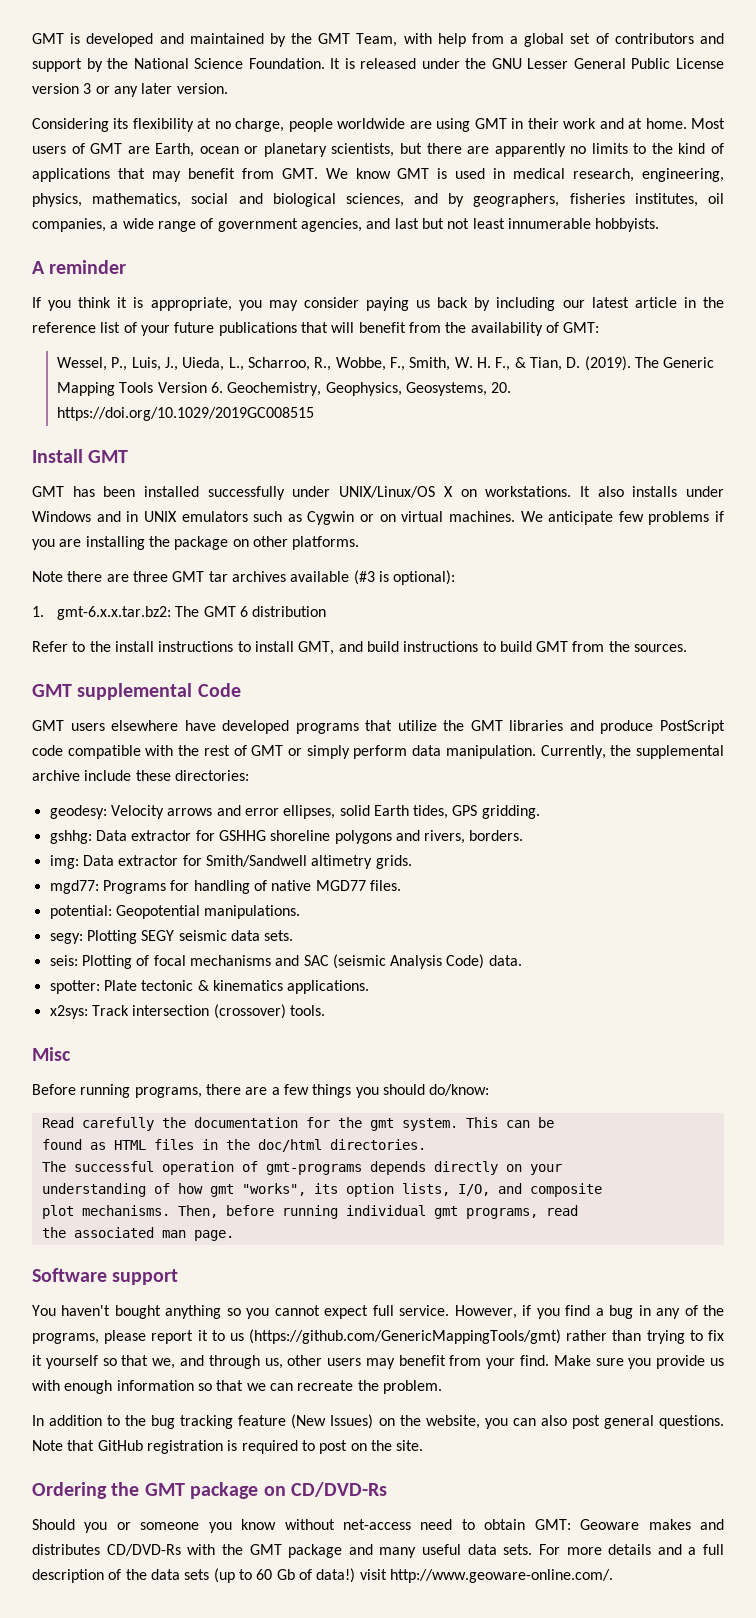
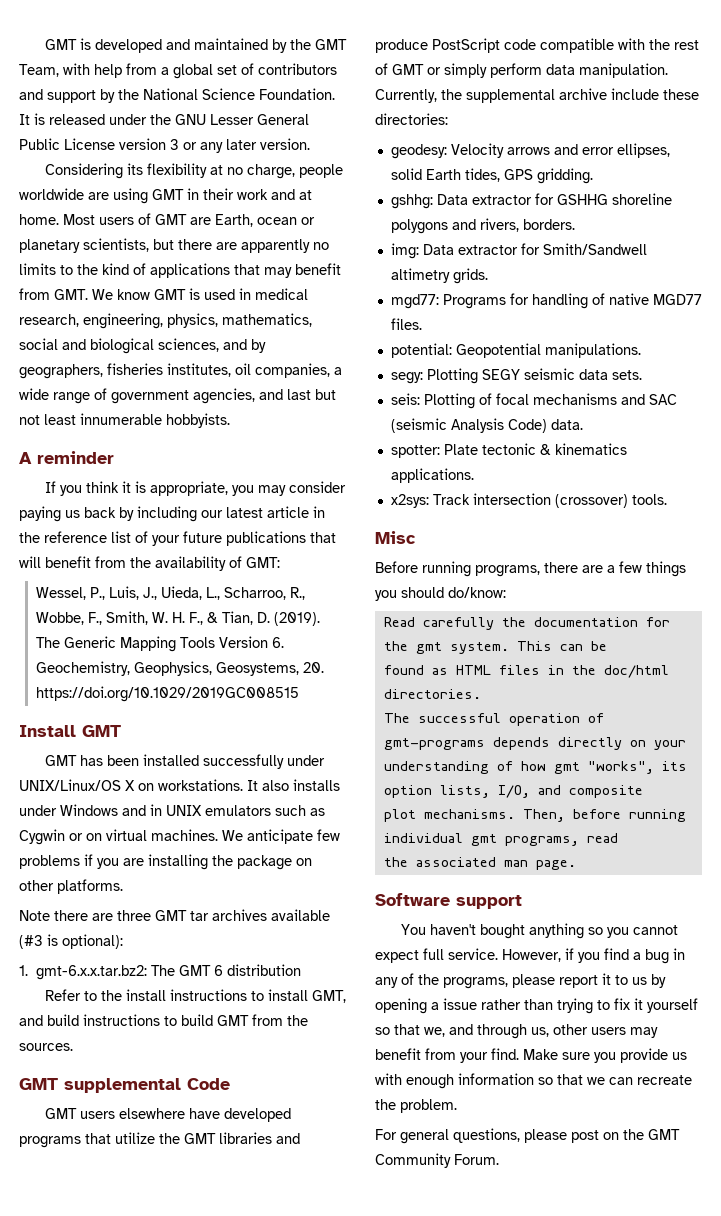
- However, if you find a bug in any of the programs, please report it to us (https://github.com/GenericMappingTools/gmt) rather than trying to fix it yourself so that we, and through us, other users may benefit from your find.
+ However, if you find a bug in any of the programs, please report it to us by opening a issue rather than trying to fix it yourself so that we, and through us, other users may benefit from your find.
- In addition to the bug tracking feature (New Issues) on the website, you can also post general questions. Note that GitHub registration is required to post on the site.
- Ordering the GMT package on CD/DVD-Rs
- Should you or someone you know without net-access need to obtain GMT: Geoware makes and distributes CD/DVD-Rs with the GMT package and many useful data sets. For more details and a full description of the data sets (up to 60 Gb of data!) visit http://www.geoware-online.com/.
+ For general questions, please post on the GMT Community Forum.

